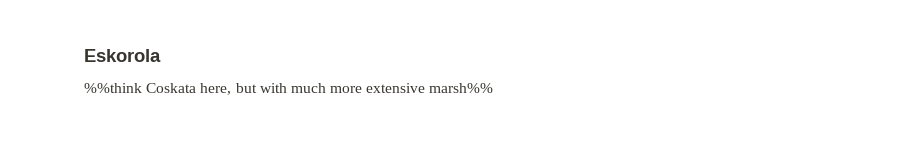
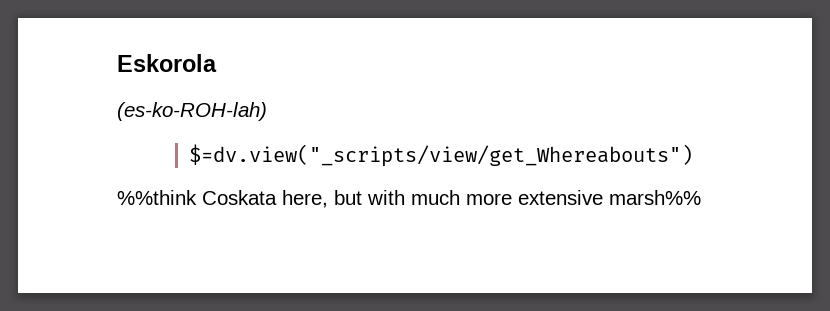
+ (es-ko-ROH-lah)
+ $=dv.view("_scripts/view/get_Whereabouts")

